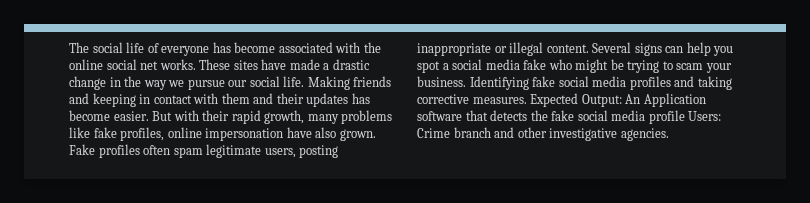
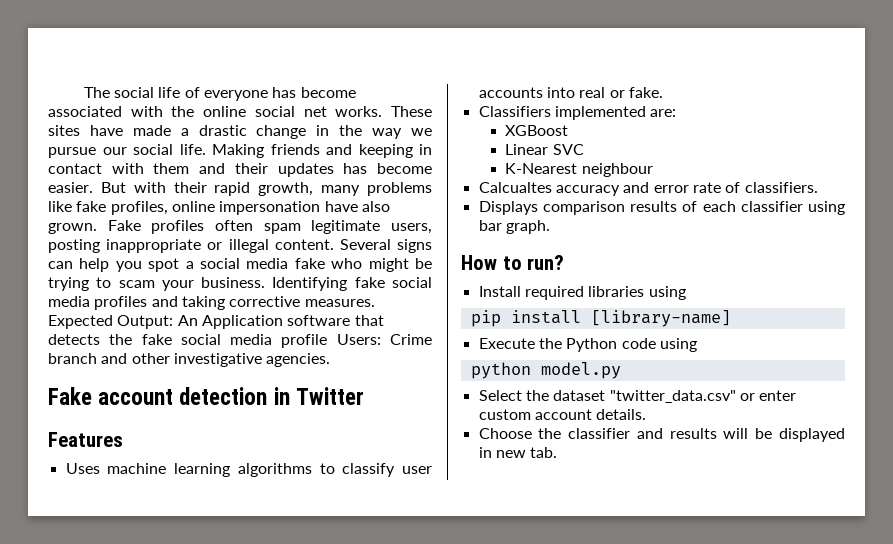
+ Fake account detection in Twitter
+ Features
+ Uses machine learning algorithms to classify user accounts into real or fake.
+ Classifiers implemented are:
+ XGBoost
+ Linear SVC
+ K-Nearest neighbour
+ Calcualtes accuracy and error rate of classifiers.
+ Displays comparison results of each classifier using bar graph.
+ How to run?
+ Install required libraries using
+ pip install [library-name]
+ Execute the Python code using
+ python model.py
+ Select the dataset "twitter_data.csv" or enter custom account details.
+ Choose the classifier and results will be displayed in new tab.

